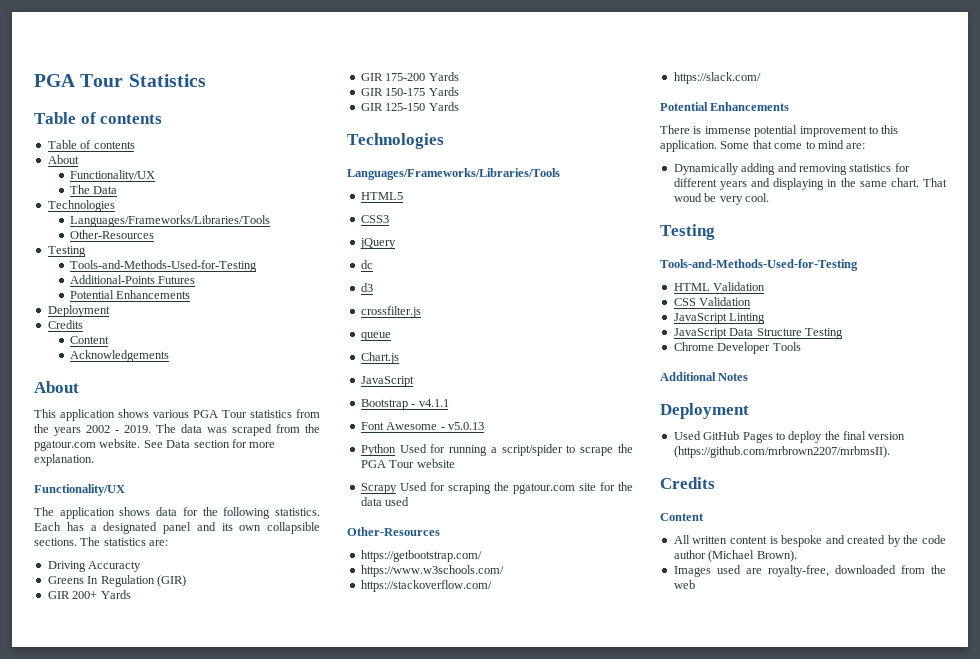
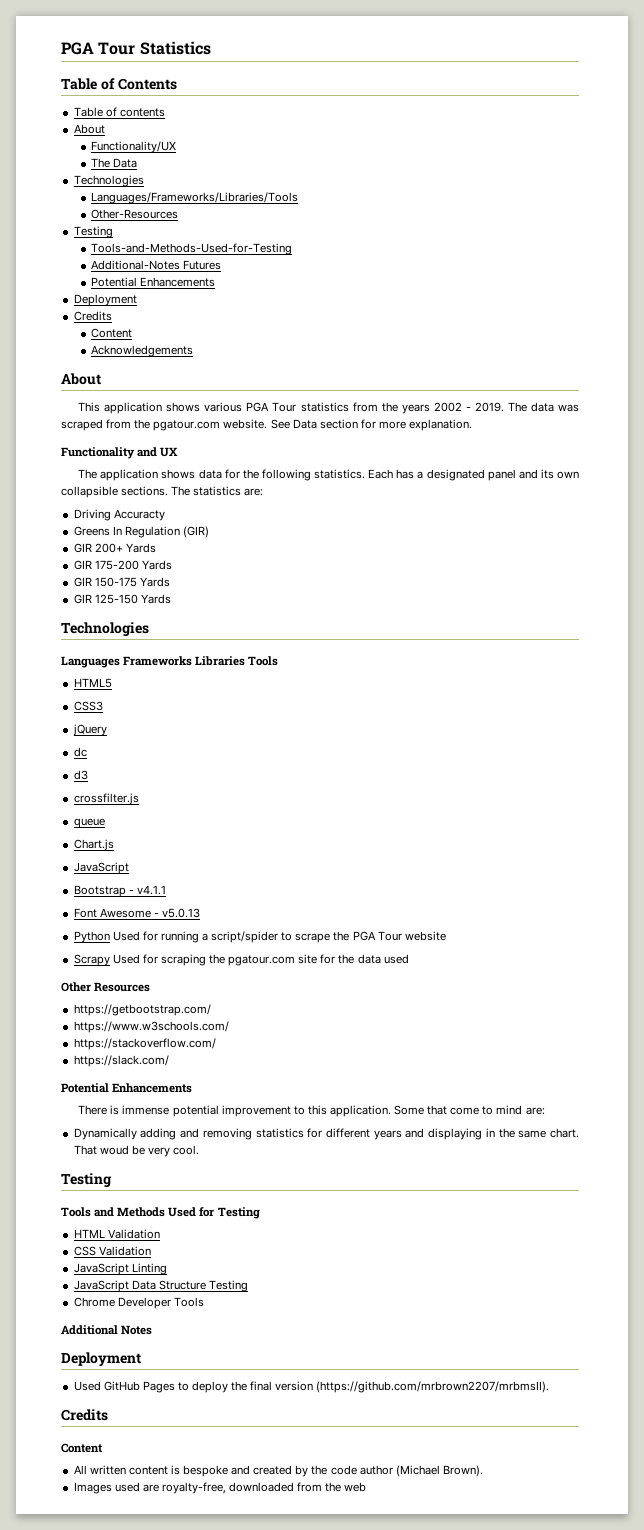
  PGA Tour Statistics
- Table of contents
+ Table of Contents
- Additional-Points Futures
+ Additional-Notes Futures
  See Data section for more explanation.
- Functionality/UX
+ Functionality and UX
  GIR 125-150 Yards
  Technologies
- Languages/Frameworks/Libraries/Tools
+ Languages Frameworks Libraries Tools
  Scrapy Used for scraping the pgatour.com site for the data used
- Other-Resources
+ Other Resources
  That woud be very cool.
  Testing
- Tools-and-Methods-Used-for-Testing
+ Tools and Methods Used for Testing

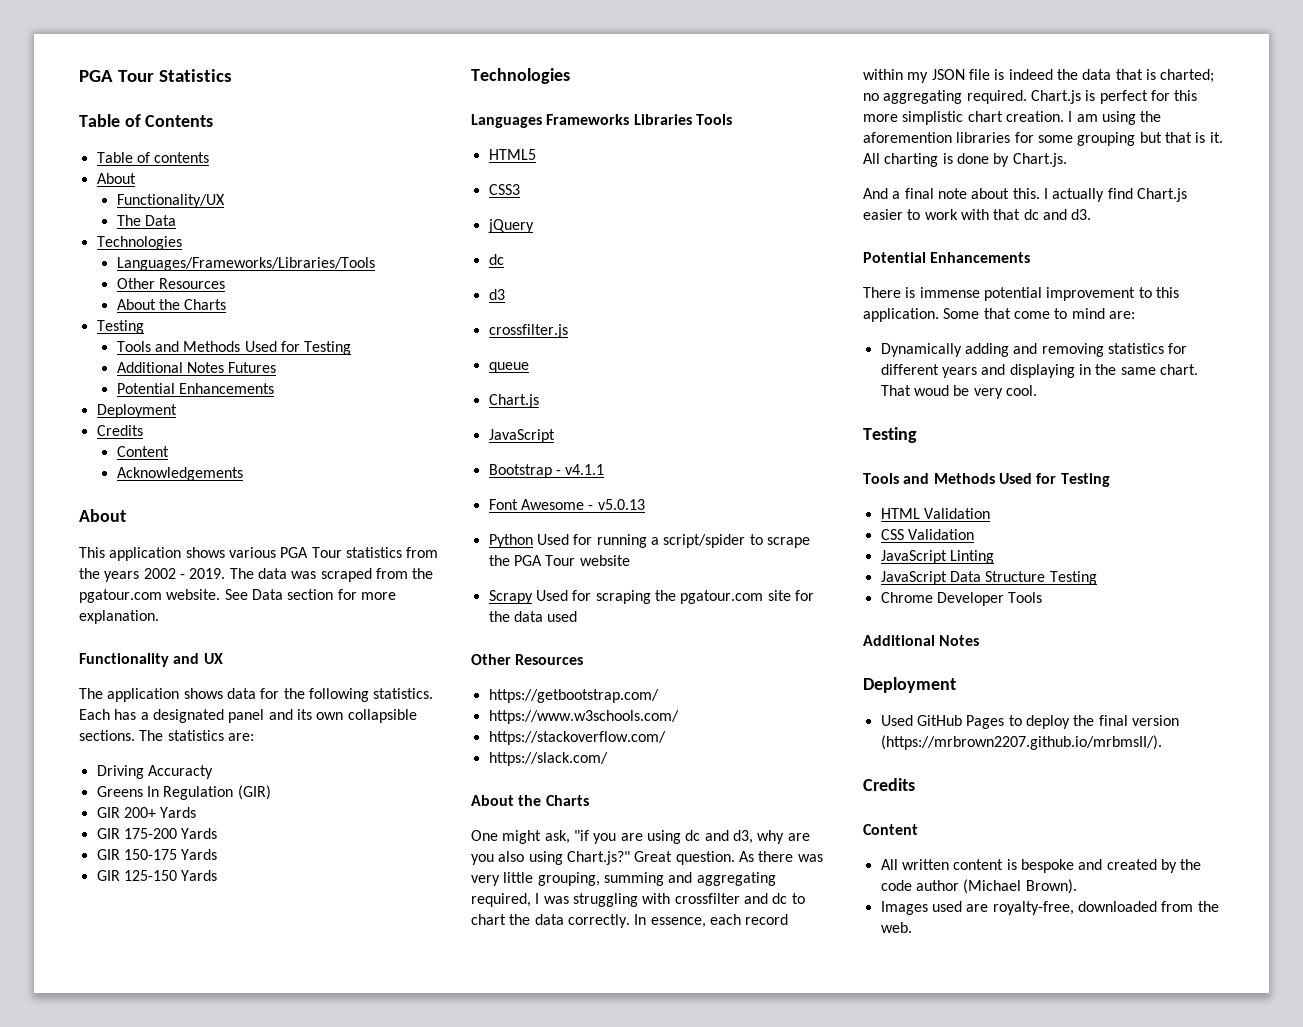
  Languages/Frameworks/Libraries/Tools
- Other-Resources
+ Other Resources
+ About the Charts
  Testing
- Tools-and-Methods-Used-for-Testing
- Additional-Notes Futures
+ Tools and Methods Used for Testing
+ Additional Notes Futures
  https://slack.com/
+ About the Charts
+ One might ask, "if you are using dc and d3, why are you also using Chart.js?" Great question. As there was very little grouping, summing and aggregating required, I was struggling with crossfilter and dc to chart the data correctly. In essence, each record within my JSON file is indeed the data that is charted; no aggregating required. Chart.js is perfect for this more simplistic chart creation. I am using the aforemention libraries for some grouping but that is it. All charting is done by Chart.js.
+ And a final note about this. I actually find Chart.js easier to work with that dc and d3.
- Used GitHub Pages to deploy the final version (https://github.com/mrbrown2207/mrbmsII).
+ Used GitHub Pages to deploy the final version (https://mrbrown2207.github.io/mrbmsII/).
- Images used are royalty-free, downloaded from the web
+ Images used are royalty-free, downloaded from the web.

